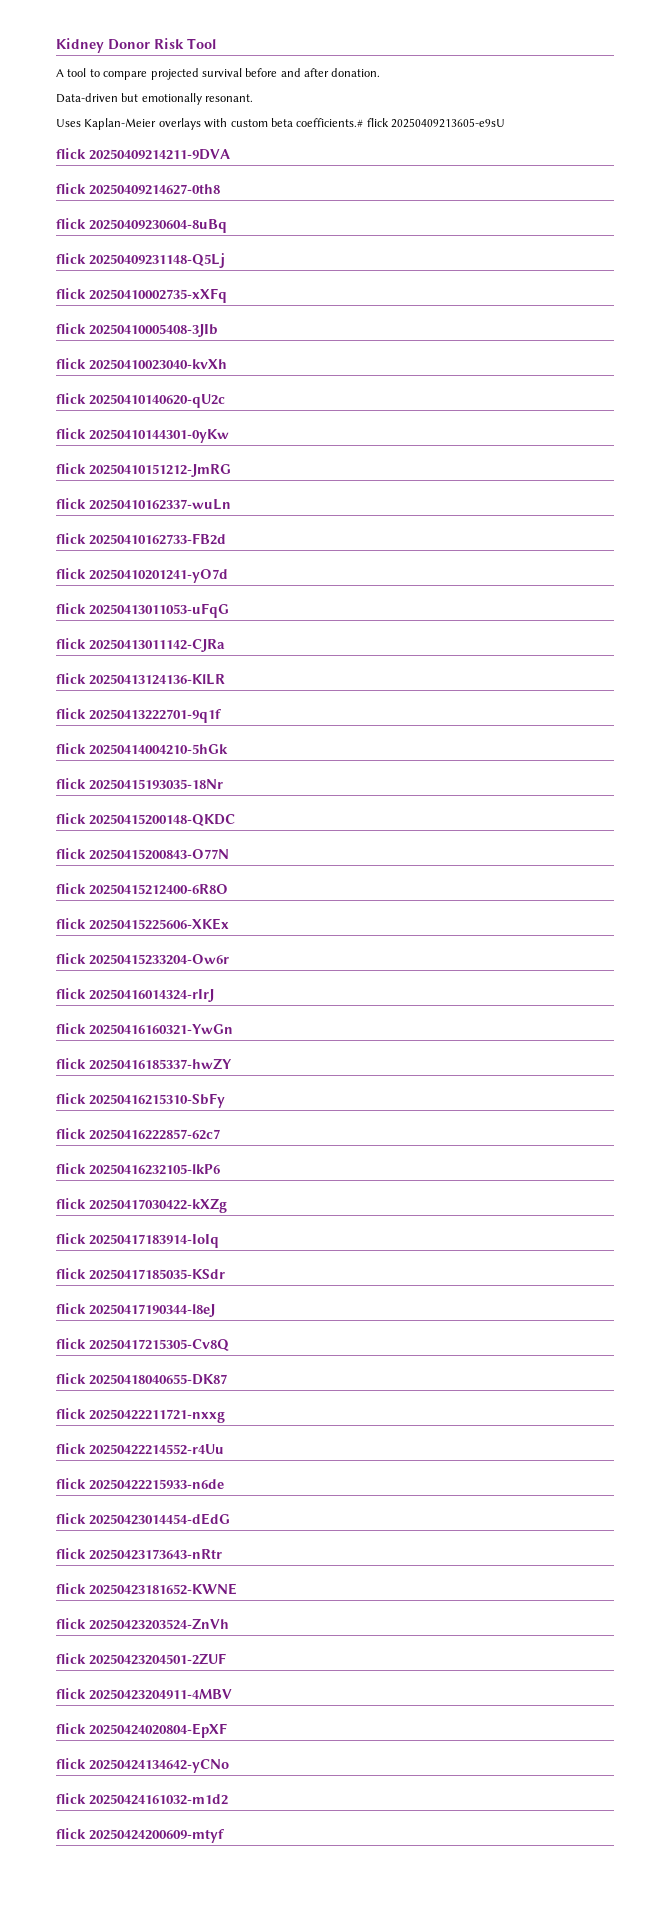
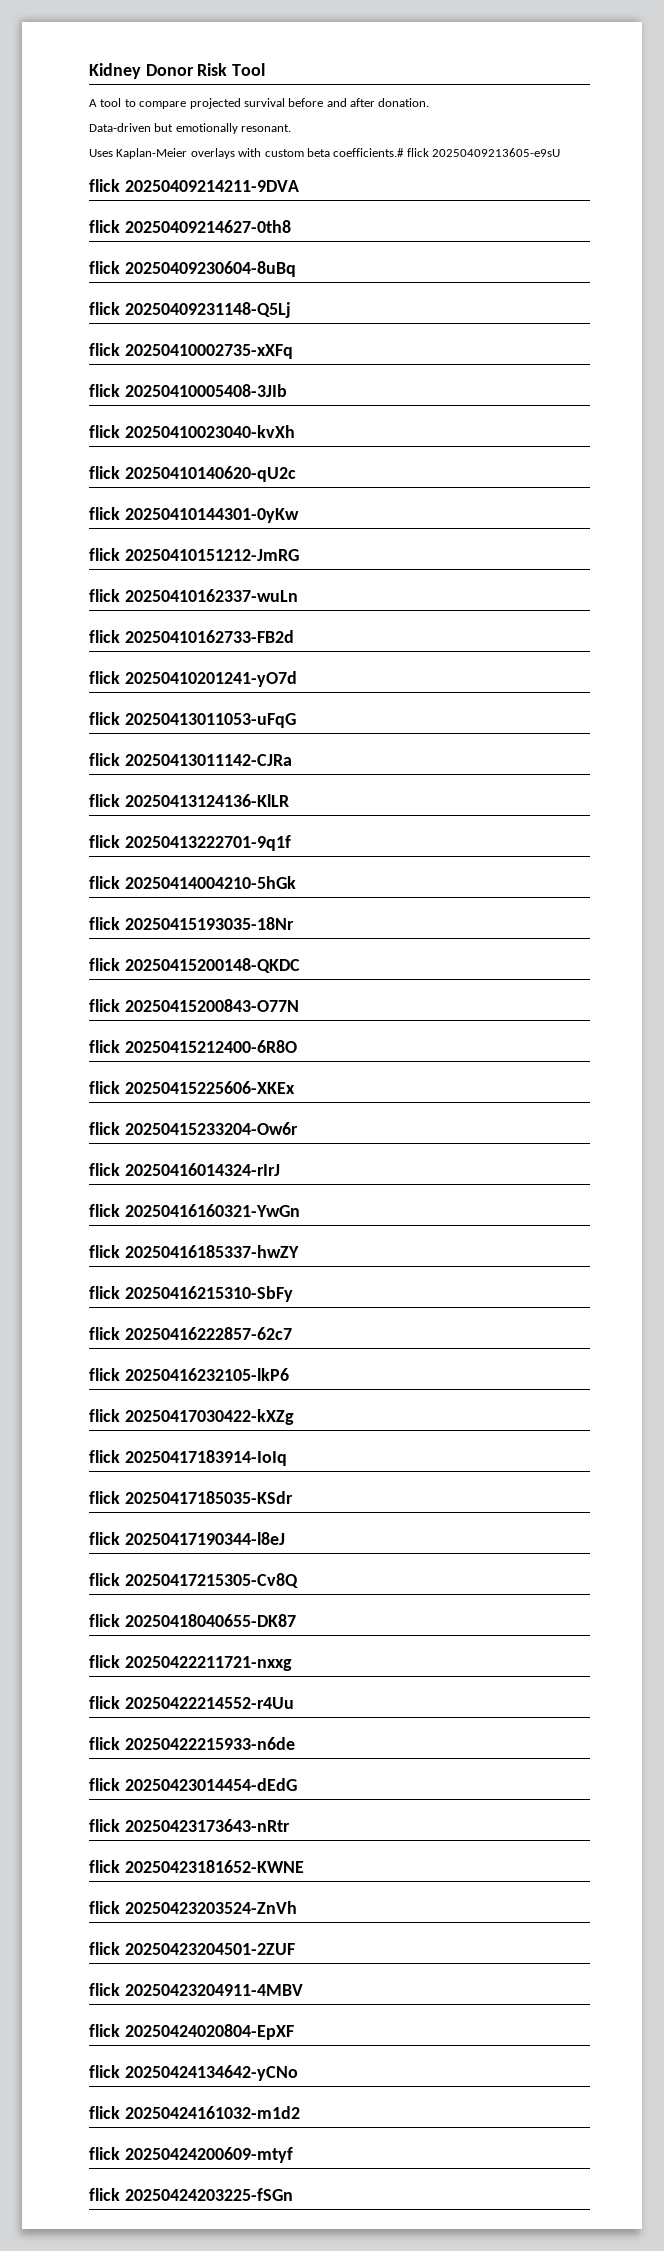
+ flick 20250424203225-fSGn

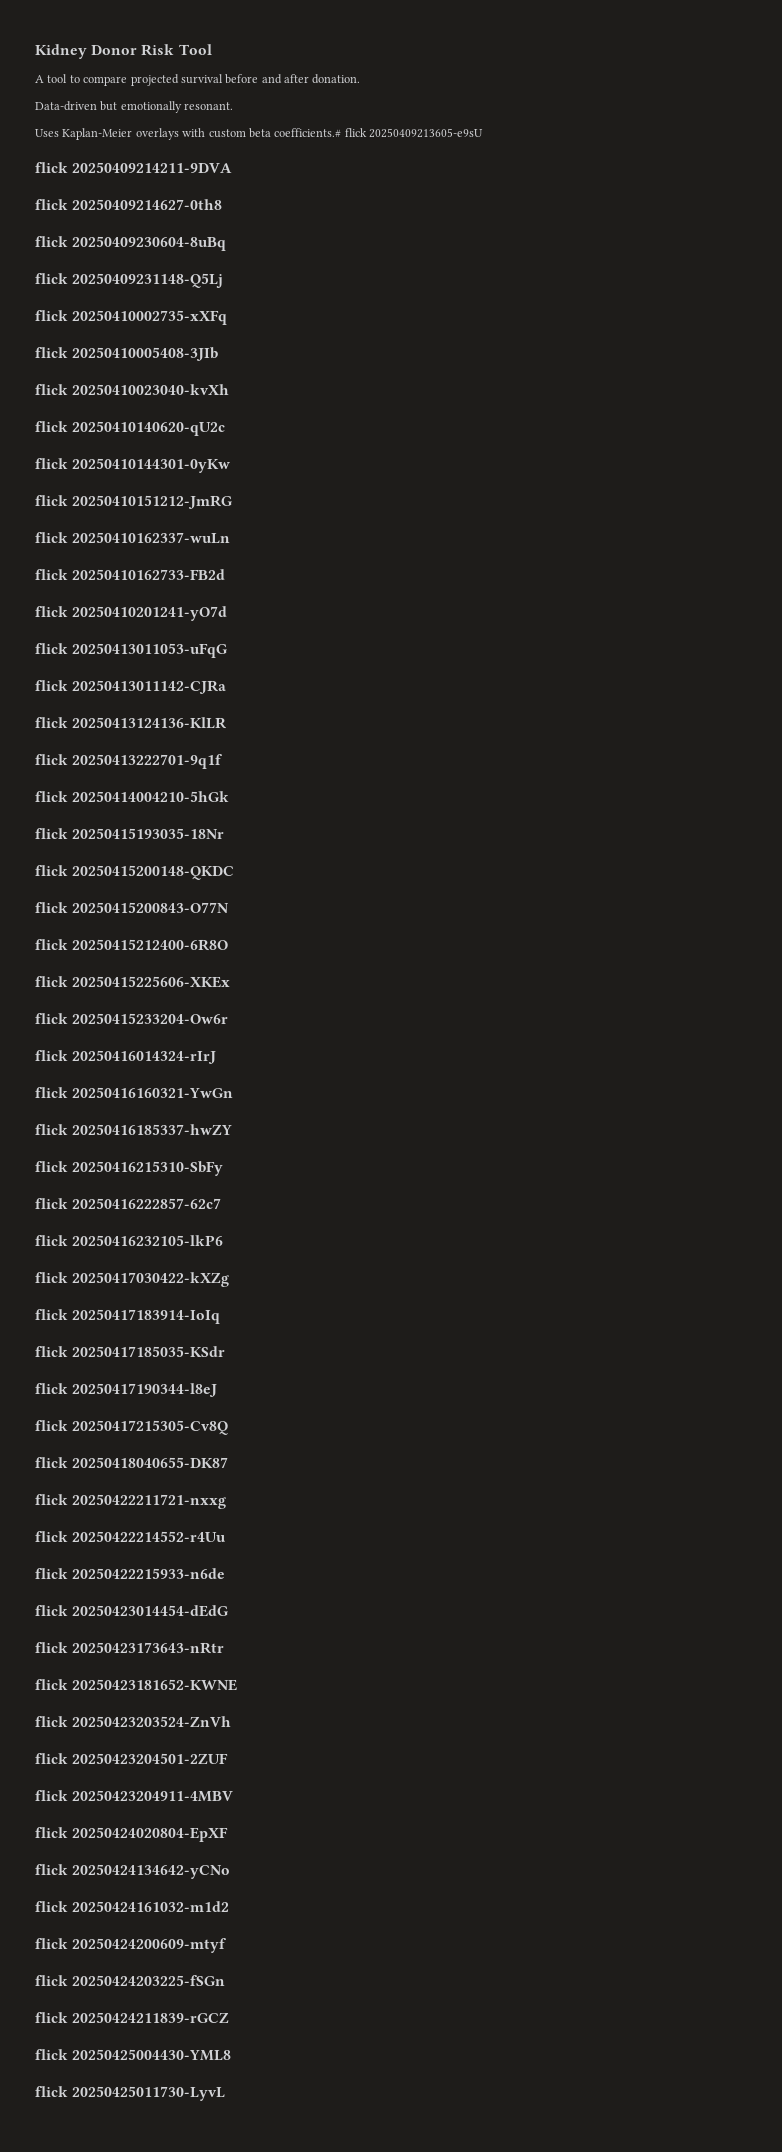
+ flick 20250424211839-rGCZ
+ flick 20250425004430-YML8
+ flick 20250425011730-LyvL

